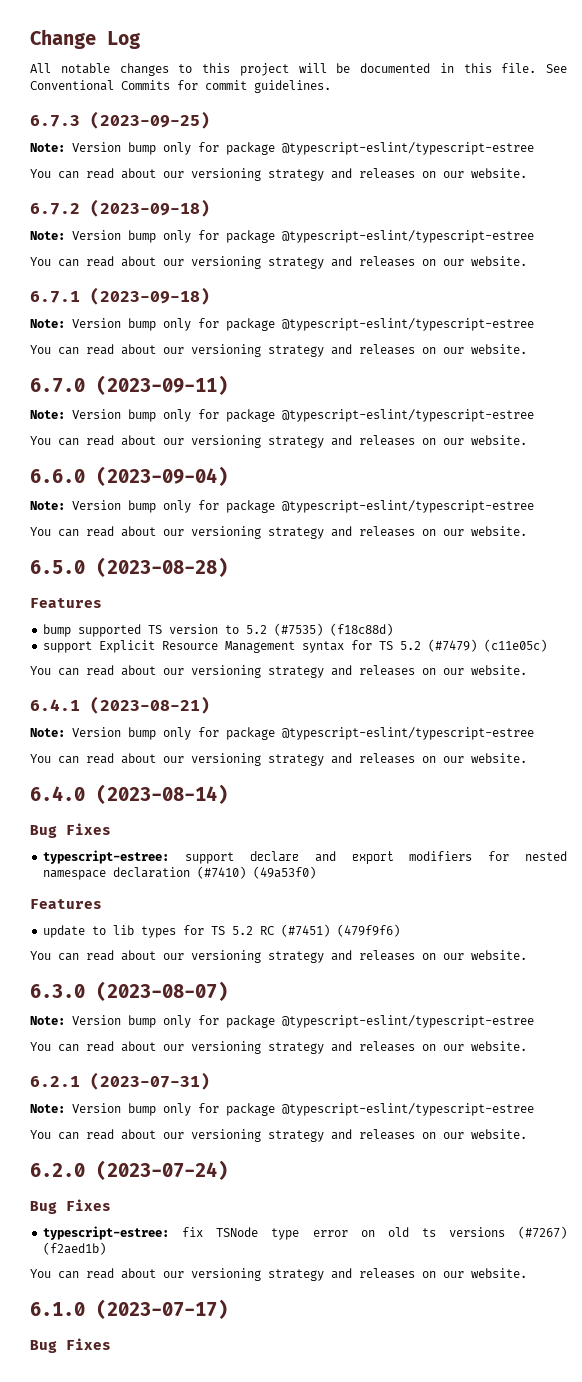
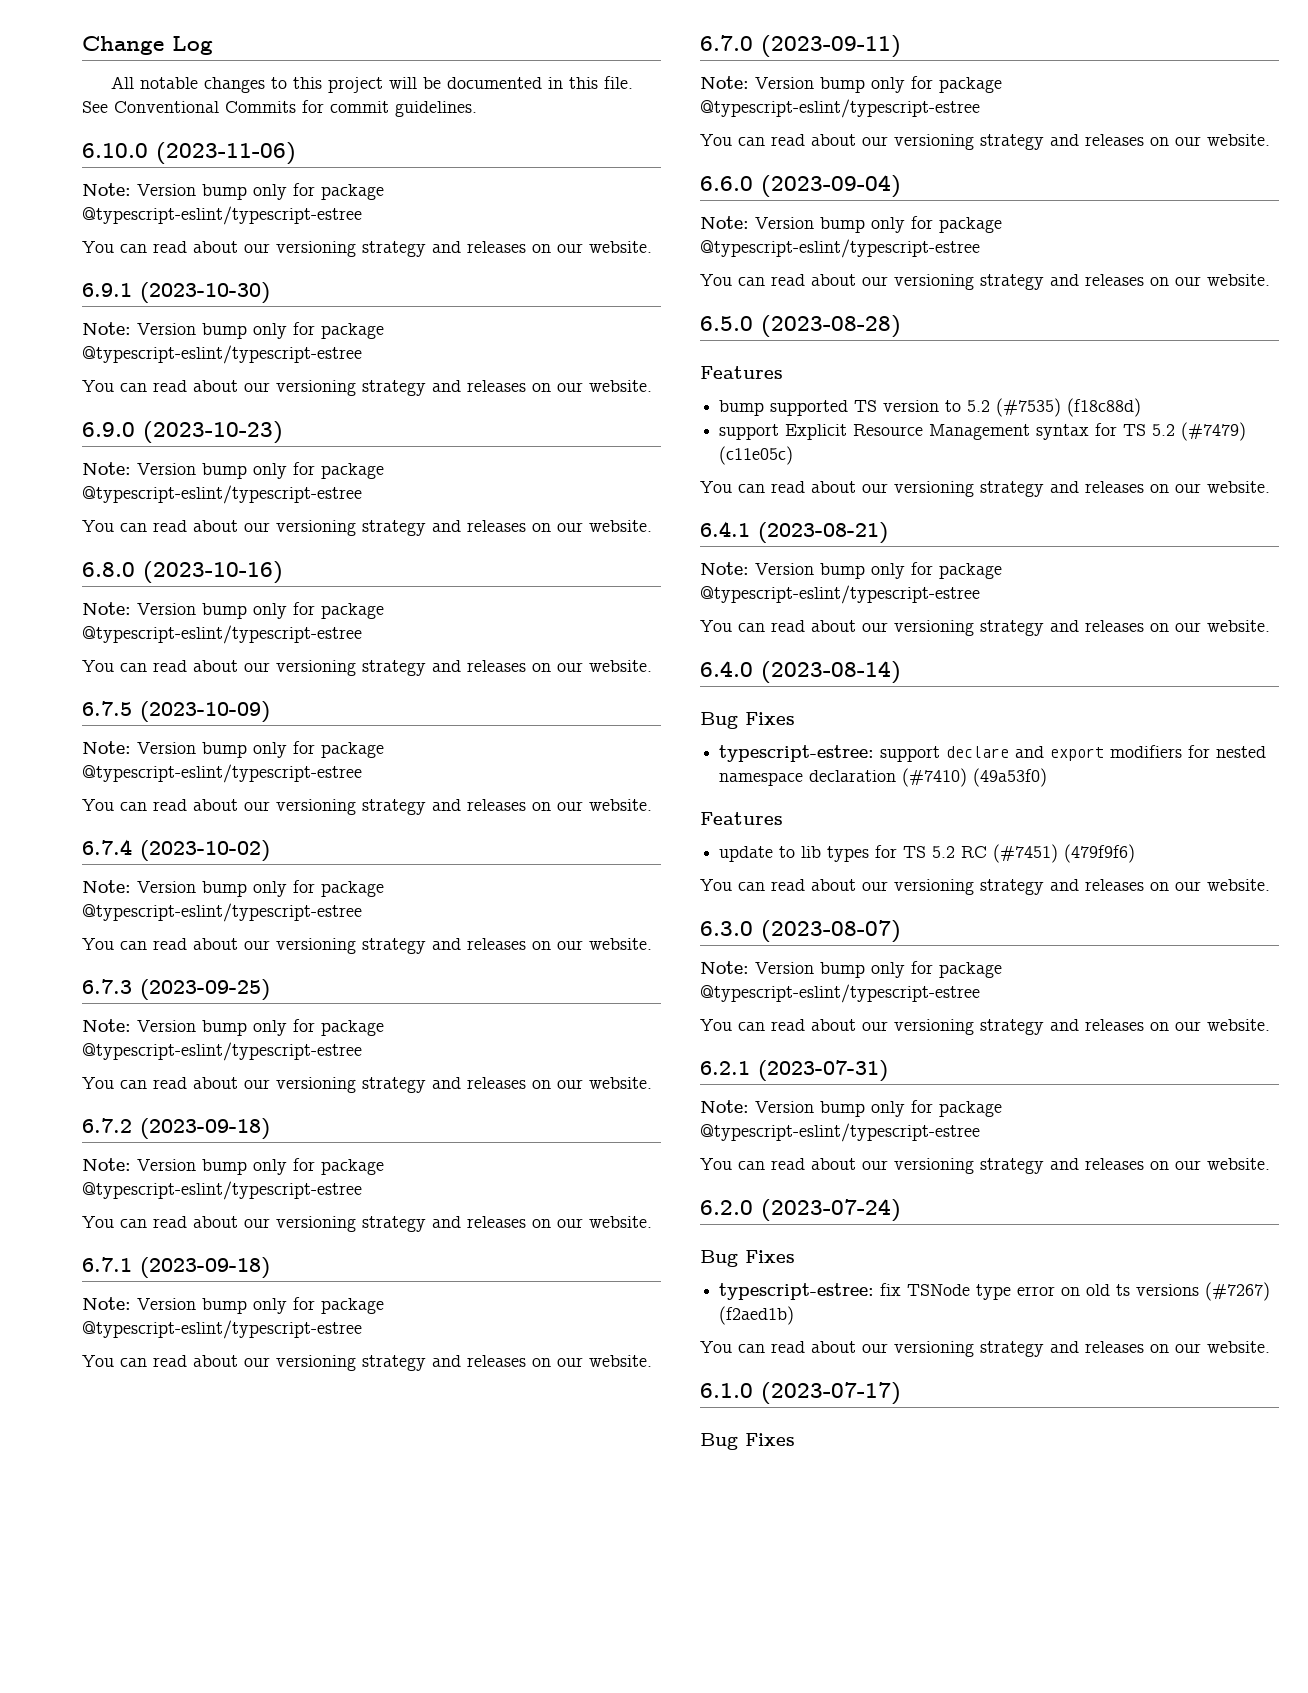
+ 6.10.0 (2023-11-06)
+ Note: Version bump only for package @typescript-eslint/typescript-estree
+ You can read about our versioning strategy and releases on our website.
+ 6.9.1 (2023-10-30)
+ Note: Version bump only for package @typescript-eslint/typescript-estree
+ You can read about our versioning strategy and releases on our website.
+ 6.9.0 (2023-10-23)
+ Note: Version bump only for package @typescript-eslint/typescript-estree
+ You can read about our versioning strategy and releases on our website.
+ 6.8.0 (2023-10-16)
+ Note: Version bump only for package @typescript-eslint/typescript-estree
+ You can read about our versioning strategy and releases on our website.
+ 6.7.5 (2023-10-09)
+ Note: Version bump only for package @typescript-eslint/typescript-estree
+ You can read about our versioning strategy and releases on our website.
+ 6.7.4 (2023-10-02)
+ Note: Version bump only for package @typescript-eslint/typescript-estree
+ You can read about our versioning strategy and releases on our website.

